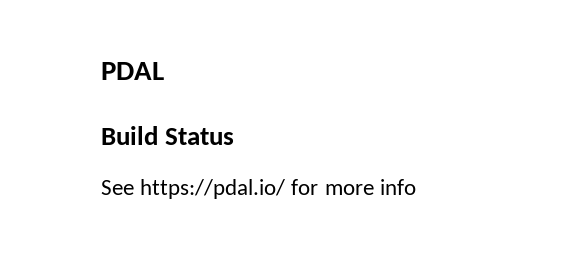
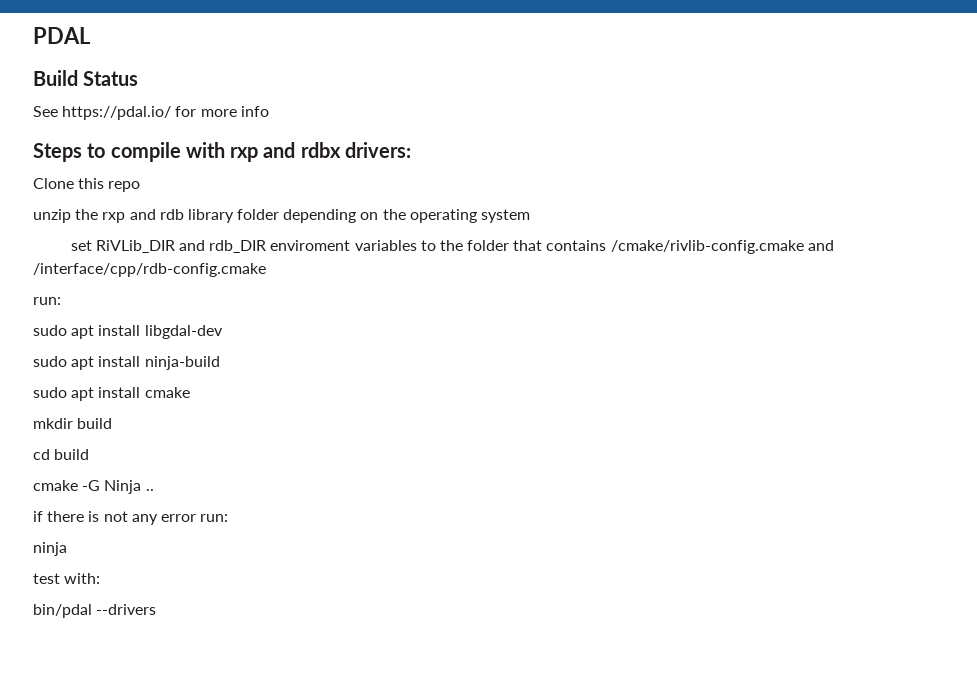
+ Steps to compile with rxp and rdbx drivers:
+ Clone this repo
+ unzip the rxp and rdb library folder depending on the operating system
+ set RiVLib_DIR and rdb_DIR enviroment variables to the folder that contains /cmake/rivlib-config.cmake and /interface/cpp/rdb-config.cmake
+ run:
+ sudo apt install libgdal-dev
+ sudo apt install ninja-build
+ sudo apt install cmake
+ mkdir build
+ cd build
+ cmake -G Ninja ..
+ if there is not any error run:
+ ninja
+ test with:
+ bin/pdal --drivers

